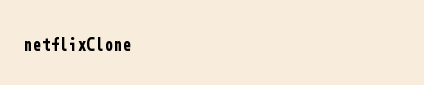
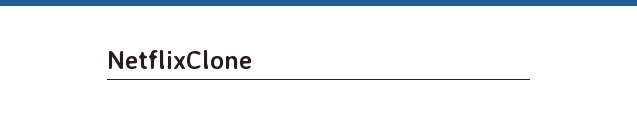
- netflixClone
+ NetflixClone

